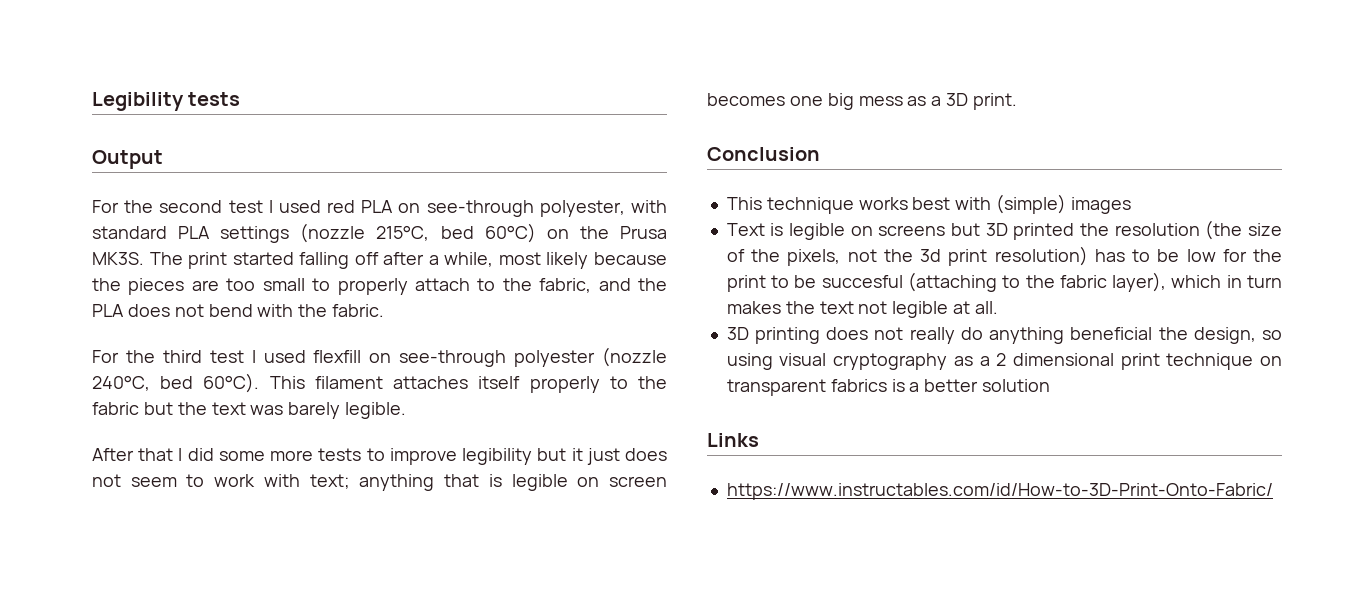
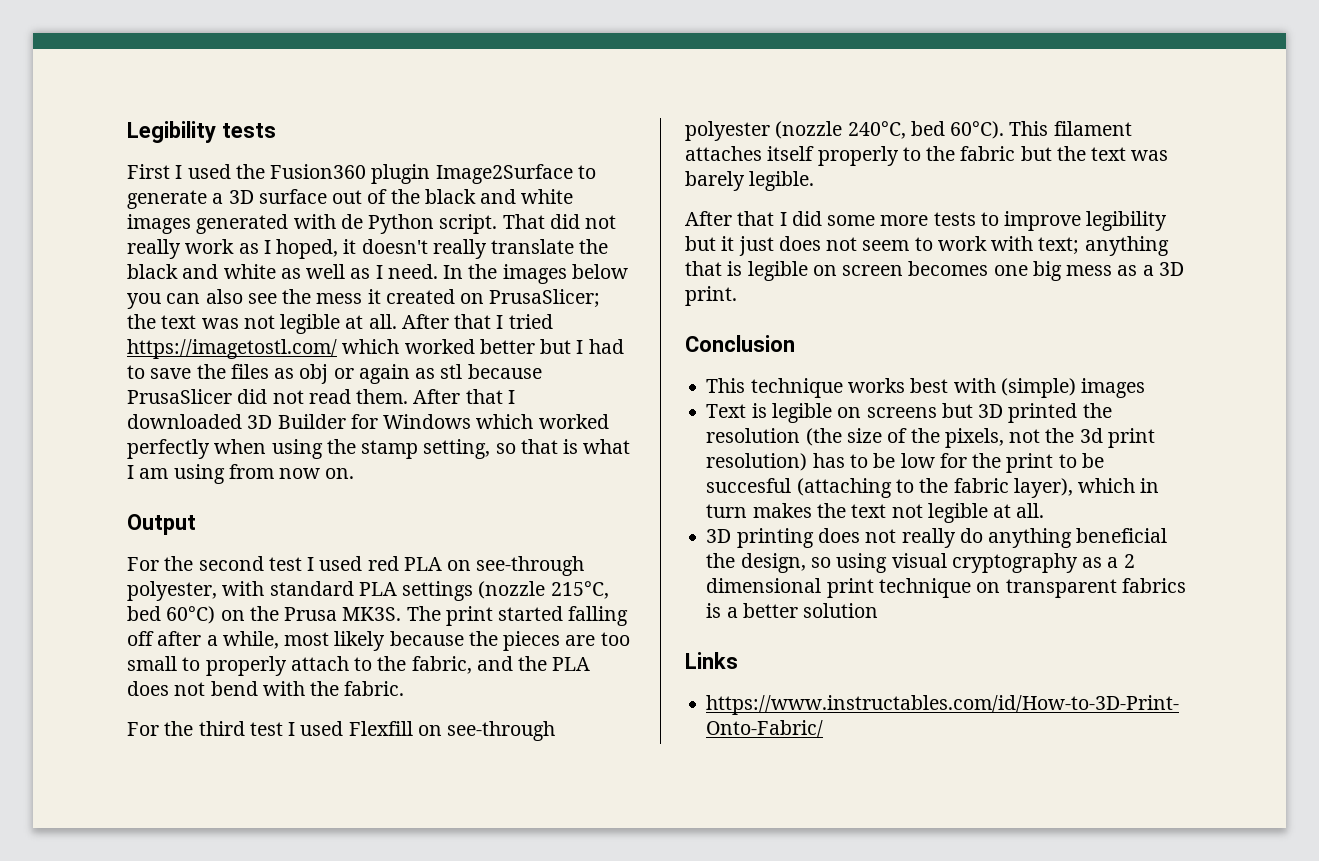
+ First I used the Fusion360 plugin Image2Surface to generate a 3D surface out of the black and white images generated with de Python script. That did not really work as I hoped, it doesn't really translate the black and white as well as I need. In the images below you can also see the mess it created on PrusaSlicer; the text was not legible at all. After that I tried https://imagetostl.com/ which worked better but I had to save the files as obj or again as stl because PrusaSlicer did not read them. After that I downloaded 3D Builder for Windows which worked perfectly when using the stamp setting, so that is what I am using from now on.
- For the third test I used flexfill on see-through polyester (nozzle 240°C, bed 60°C).
+ For the third test I used Flexfill on see-through polyester (nozzle 240°C, bed 60°C).

